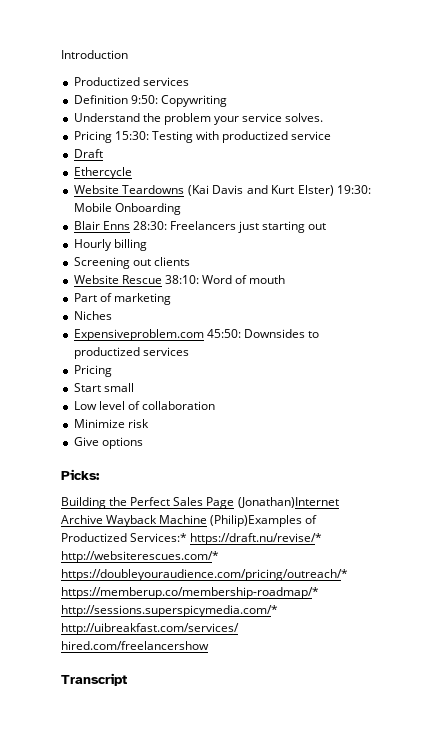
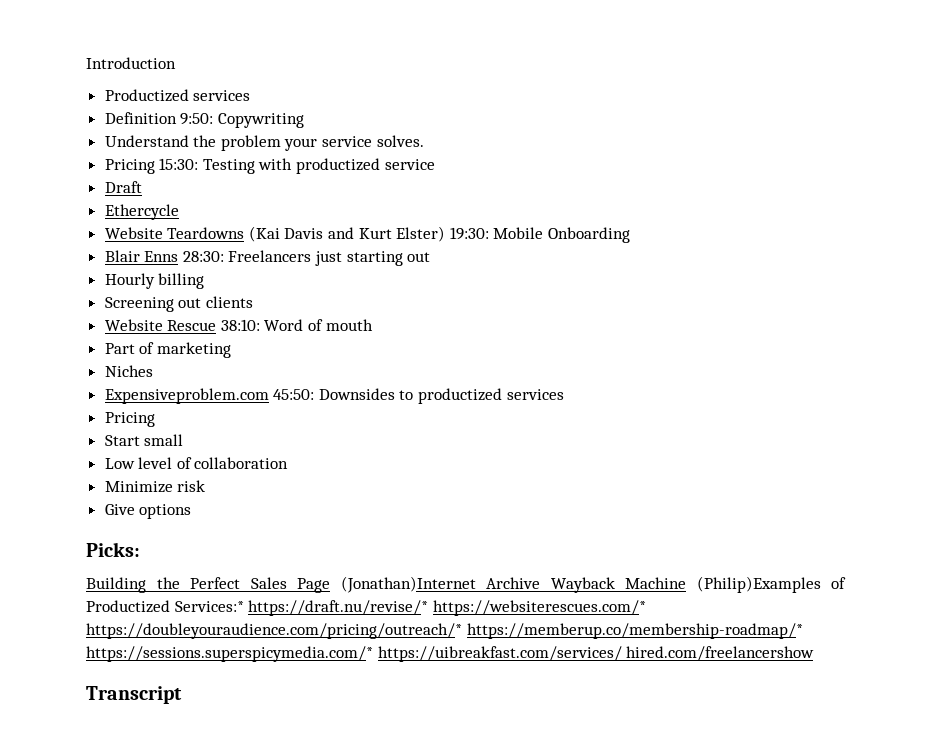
- Building the Perfect Sales Page (Jonathan)Internet Archive Wayback Machine (Philip)Examples of Productized Services:* https://draft.nu/revise/* http://websiterescues.com/* https://doubleyouraudience.com/pricing/outreach/* https://memberup.co/membership-roadmap/* http://sessions.superspicymedia.com/* http://uibreakfast.com/services/ hired.com/freelancershow
+ Building the Perfect Sales Page (Jonathan)Internet Archive Wayback Machine (Philip)Examples of Productized Services:* https://draft.nu/revise/* https://websiterescues.com/* https://doubleyouraudience.com/pricing/outreach/* https://memberup.co/membership-roadmap/* https://sessions.superspicymedia.com/* https://uibreakfast.com/services/ hired.com/freelancershow

